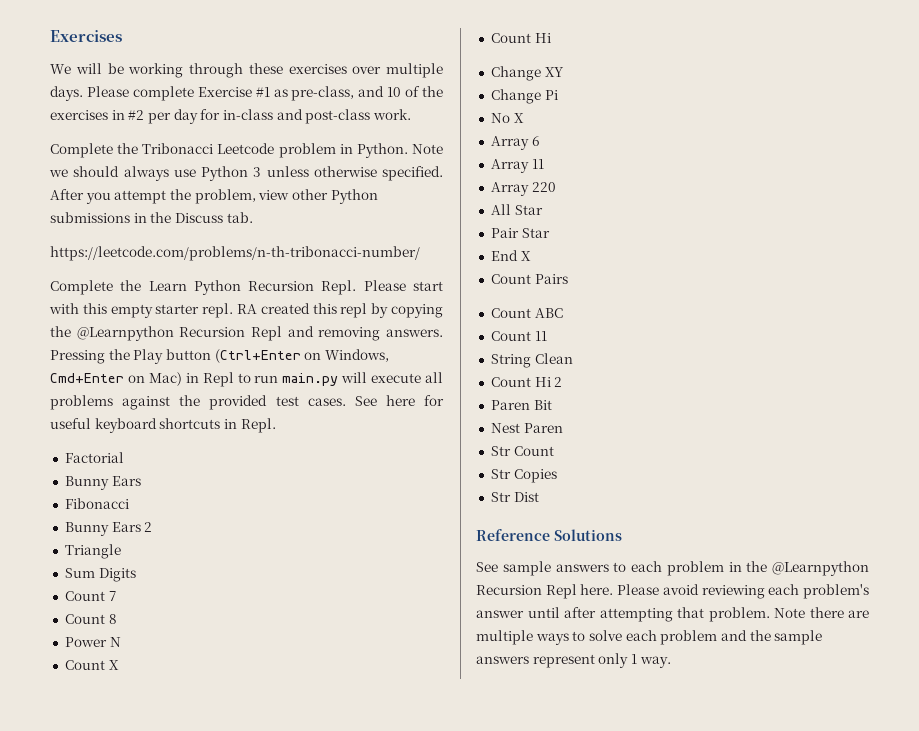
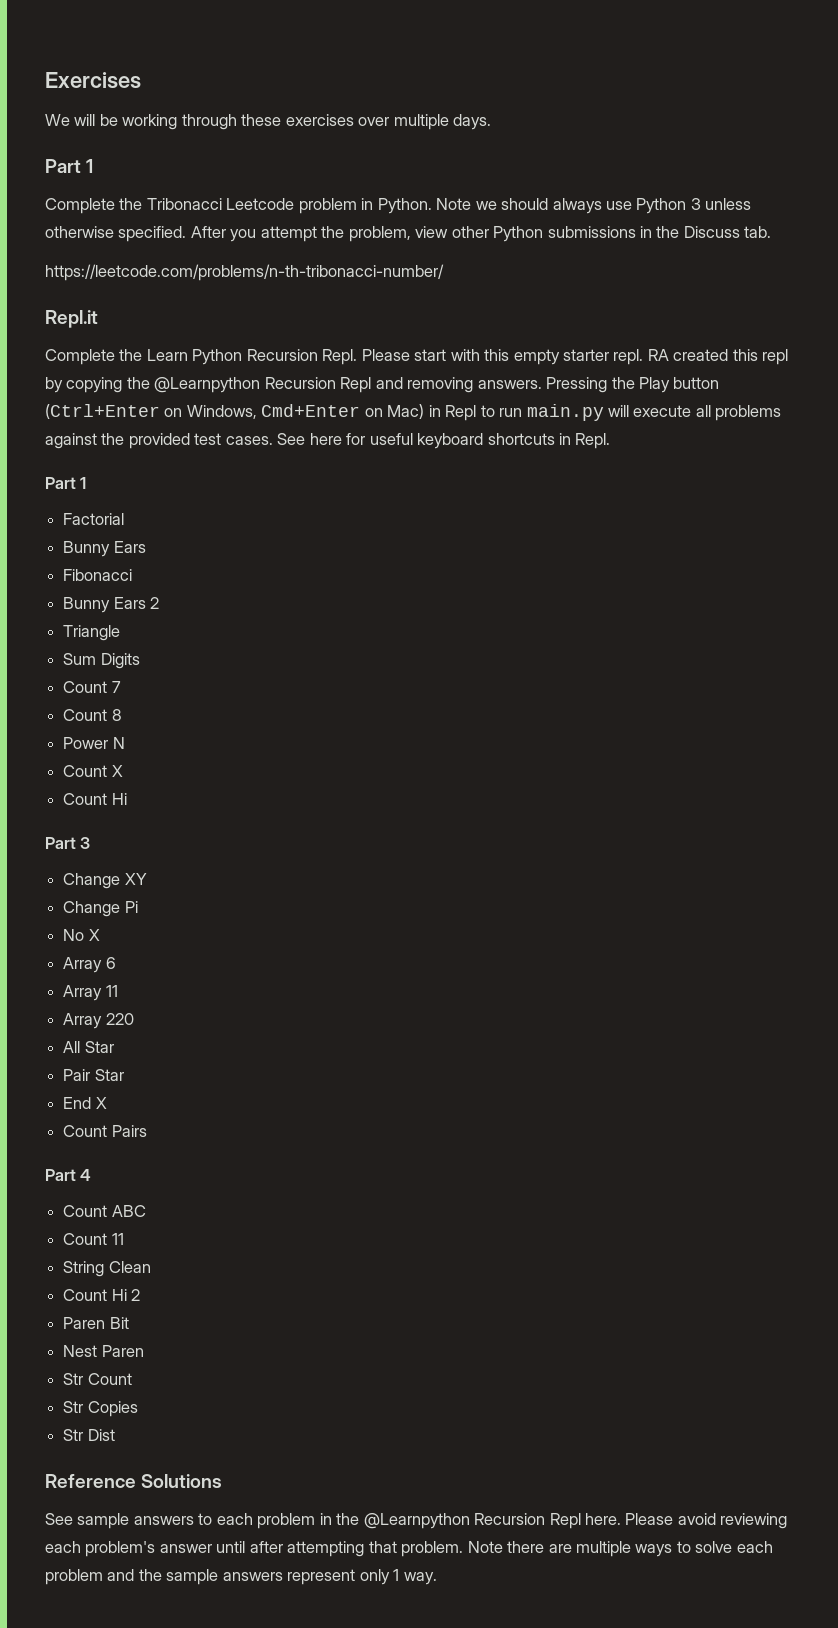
- We will be working through these exercises over multiple days. Please complete Exercise #1 as pre-class, and 10 of the exercises in #2 per day for in-class and post-class work.
+ We will be working through these exercises over multiple days.
+ Part 1
+ Repl.it
  See here for useful keyboard shortcuts in Repl.
+ Part 1
+ Part 3
+ Part 4

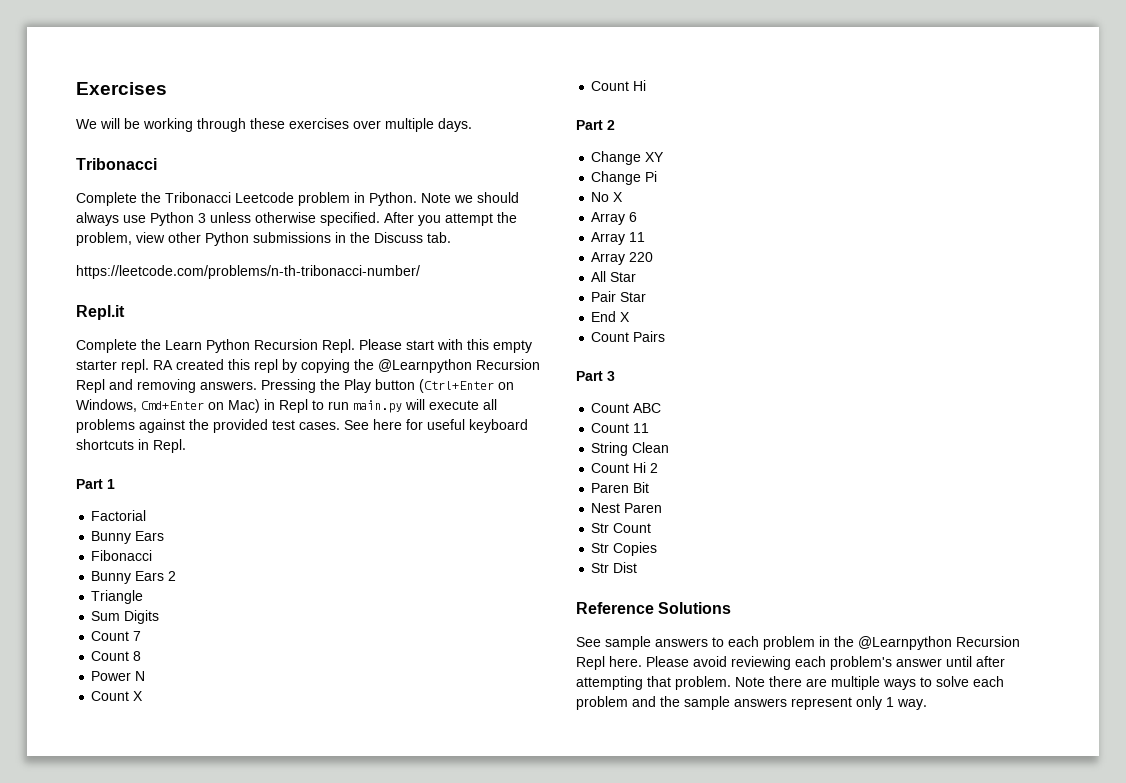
  We will be working through these exercises over multiple days.
- Part 1
+ Tribonacci
- Part 3
+ Part 2
- Part 4
+ Part 3

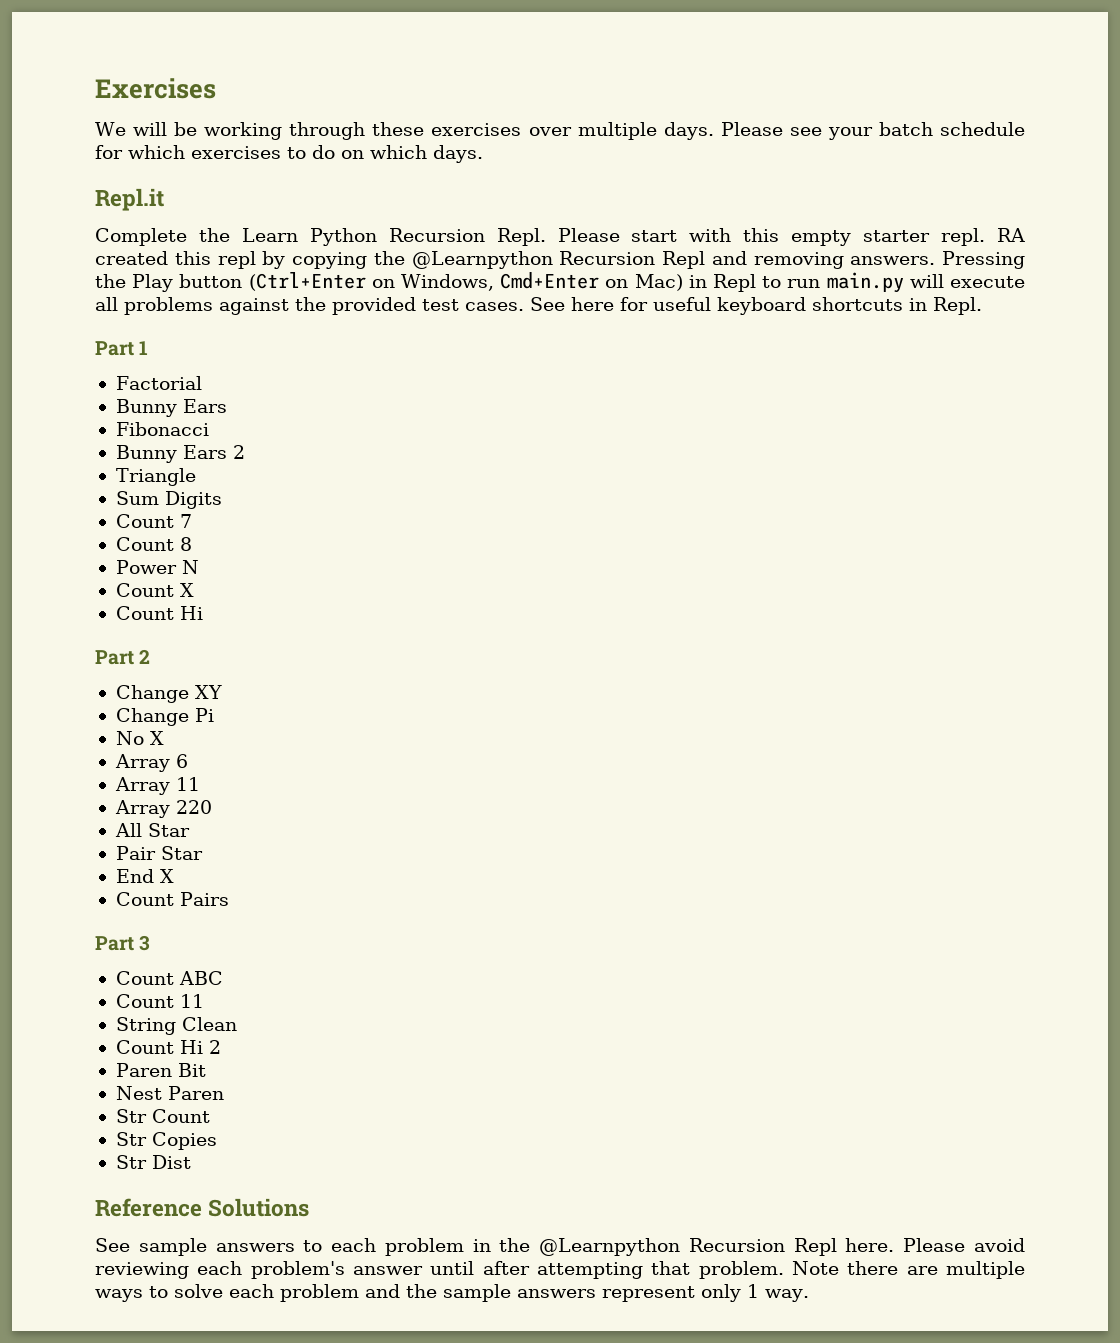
- We will be working through these exercises over multiple days.
- Tribonacci
- Complete the Tribonacci Leetcode problem in Python. Note we should always use Python 3 unless otherwise specified. After you attempt the problem, view other Python submissions in the Discuss tab.
- https://leetcode.com/problems/n-th-tribonacci-number/
+ We will be working through these exercises over multiple days. Please see your batch schedule for which exercises to do on which days.

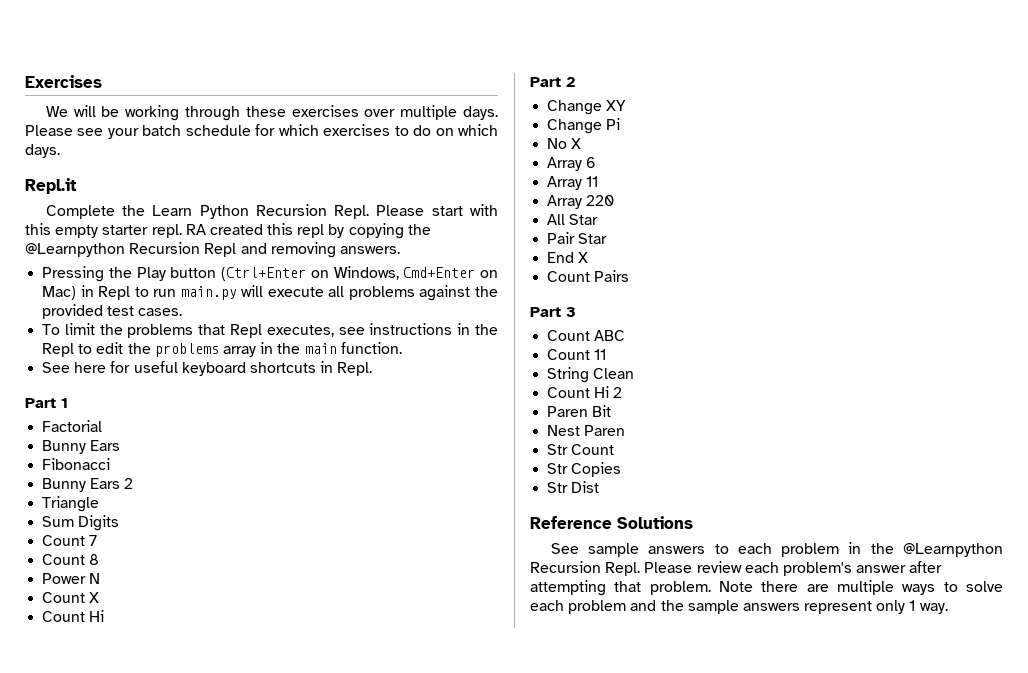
- RA created this repl by copying the @Learnpython Recursion Repl and removing answers. Pressing the Play button (Ctrl+Enter on Windows, Cmd+Enter on Mac) in Repl to run main.py will execute all problems against the provided test cases. See here for useful keyboard shortcuts in Repl.
+ RA created this repl by copying the @Learnpython Recursion Repl and removing answers.
+ Pressing the Play button (Ctrl+Enter on Windows, Cmd+Enter on Mac) in Repl to run main.py will execute all problems against the provided test cases.
+ To limit the problems that Repl executes, see instructions in the Repl to edit the problems array in the main function.
+ See here for useful keyboard shortcuts in Repl.
- See sample answers to each problem in the @Learnpython Recursion Repl here. Please avoid reviewing each problem's answer until after attempting that problem.
+ See sample answers to each problem in the @Learnpython Recursion Repl. Please review each problem's answer after attempting that problem.

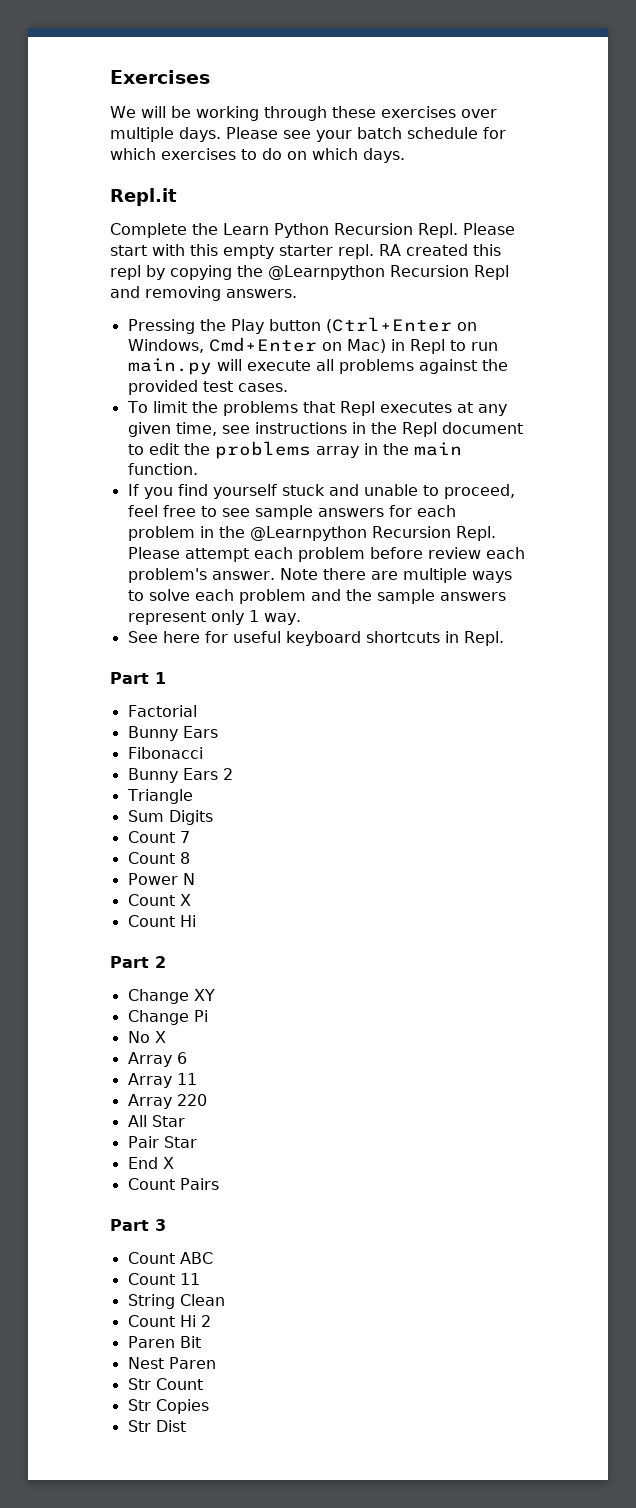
- To limit the problems that Repl executes, see instructions in the Repl to edit the problems array in the main function.
+ To limit the problems that Repl executes at any given time, see instructions in the Repl document to edit the problems array in the main function.
+ If you find yourself stuck and unable to proceed, feel free to see sample answers for each problem in the @Learnpython Recursion Repl. Please attempt each problem before review each problem's answer. Note there are multiple ways to solve each problem and the sample answers represent only 1 way.
- Reference Solutions
- See sample answers to each problem in the @Learnpython Recursion Repl. Please review each problem's answer after attempting that problem. Note there are multiple ways to solve each problem and the sample answers represent only 1 way.

